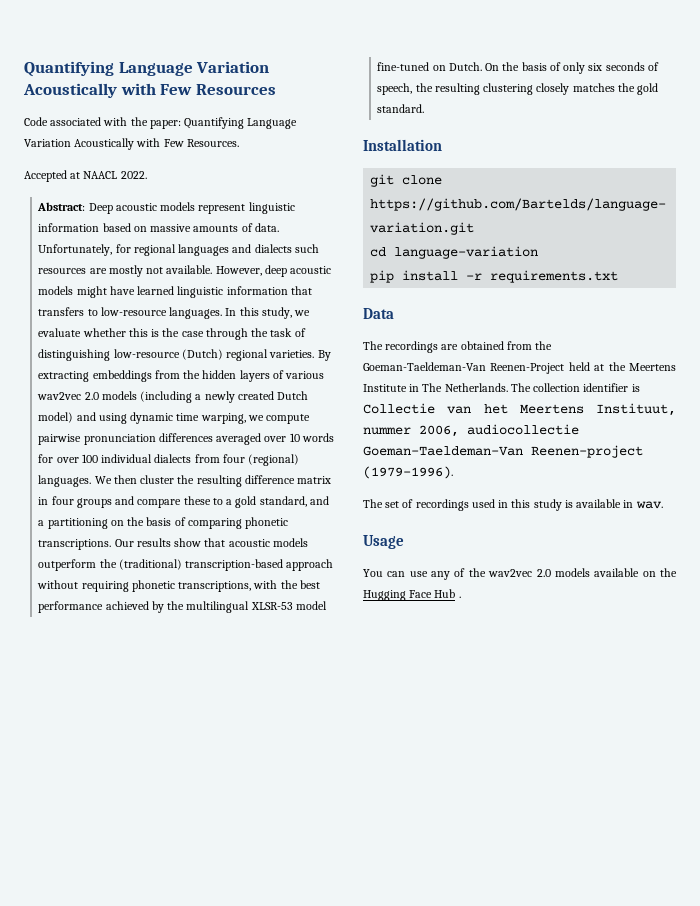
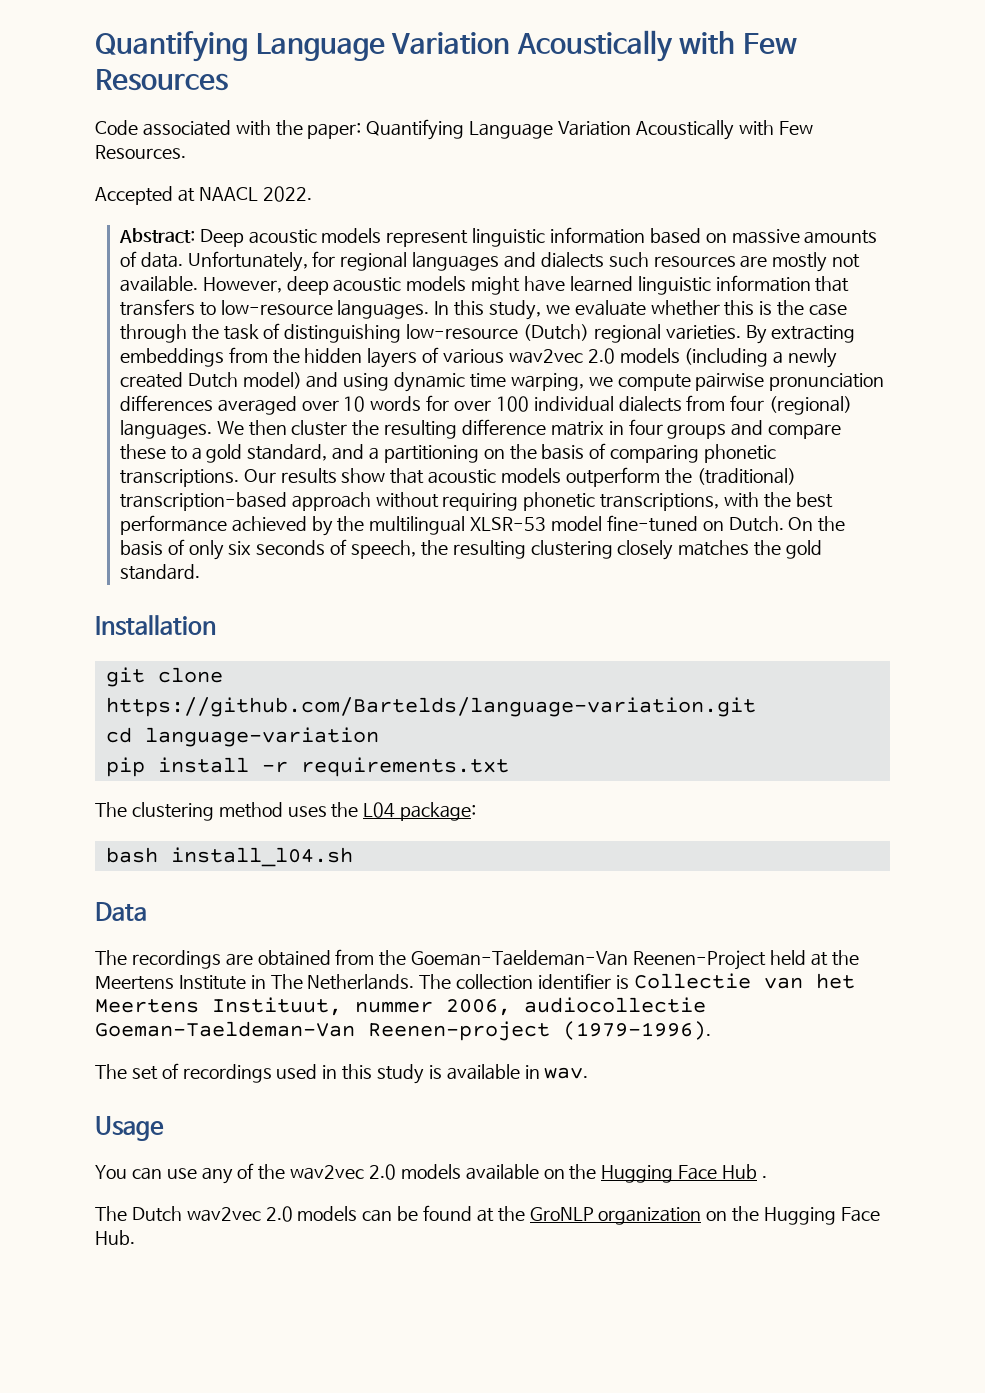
+ The clustering method uses the L04 package:
+ bash install_l04.sh
+ The Dutch wav2vec 2.0 models can be found at the GroNLP organization on the Hugging Face Hub.

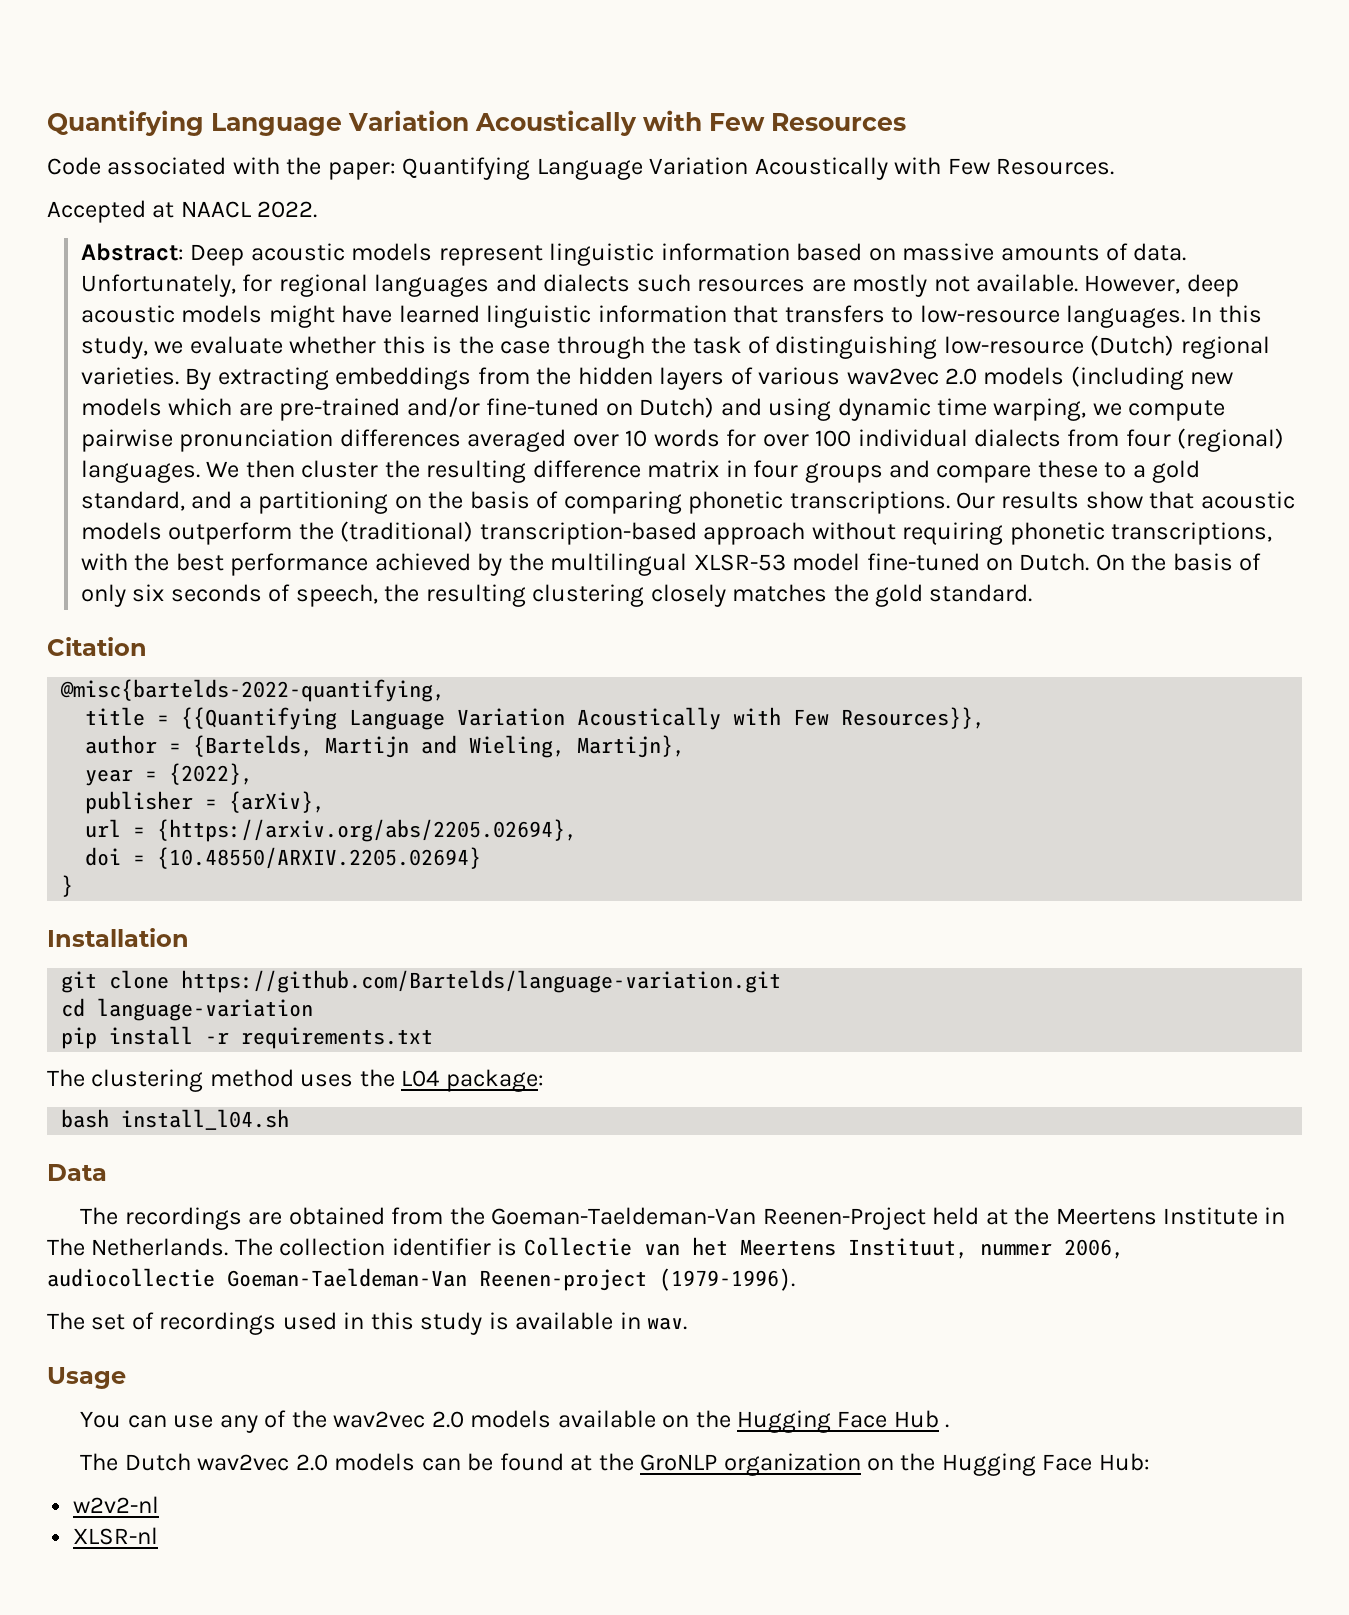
- By extracting embeddings from the hidden layers of various wav2vec 2.0 models (including a newly created Dutch model) and using dynamic time warping, we compute pairwise pronunciation differences averaged over 10 words for over 100 individual dialects from four (regional) languages.
+ By extracting embeddings from the hidden layers of various wav2vec 2.0 models (including new models which are pre-trained and/or fine-tuned on Dutch) and using dynamic time warping, we compute pairwise pronunciation differences averaged over 10 words for over 100 individual dialects from four (regional) languages.
+ Citation
+ @misc{bartelds-2022-quantifying,
+ title = {{Quantifying Language Variation Acoustically with Few Resources}},
+ author = {Bartelds, Martijn and Wieling, Martijn},
+ year = {2022},
+ publisher = {arXiv},
+ url = {https://arxiv.org/abs/2205.02694},
+ doi = {10.48550/ARXIV.2205.02694}
+ }
- The Dutch wav2vec 2.0 models can be found at the GroNLP organization on the Hugging Face Hub.
+ The Dutch wav2vec 2.0 models can be found at the GroNLP organization on the Hugging Face Hub:
+ w2v2-nl
+ XLSR-nl

